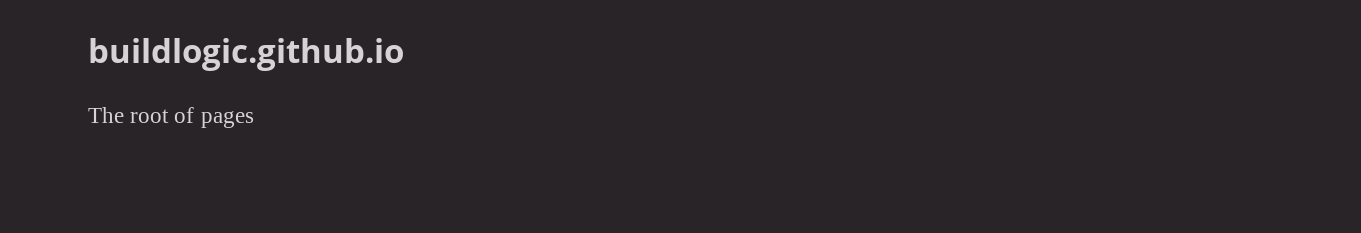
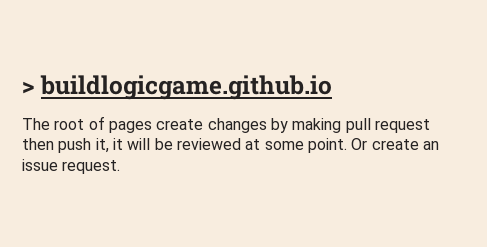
- buildlogic.github.io
+ > buildlogicgame.github.io
- The root of pages
+ The root of pages create changes by making pull request then push it, it will be reviewed at some point. Or create an issue request.

